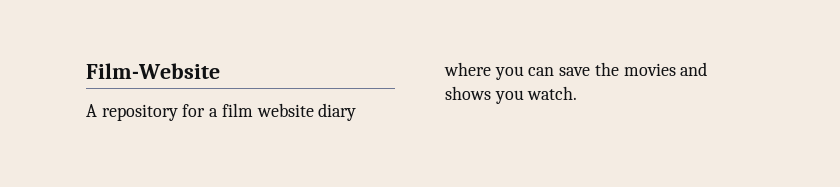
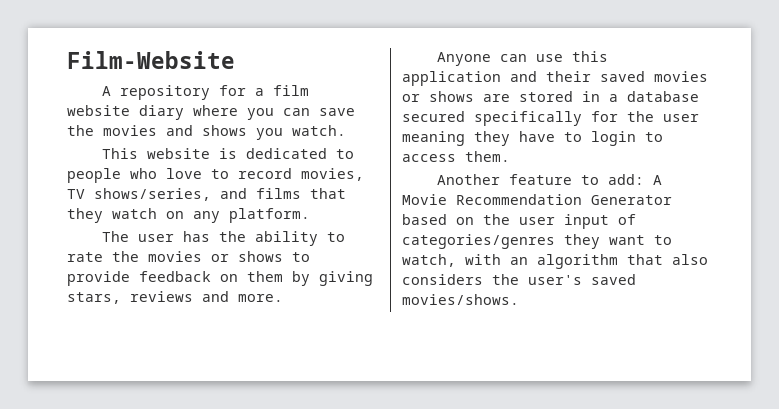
+ This website is dedicated to people who love to record movies, TV shows/series, and films that they watch on any platform.
+ The user has the ability to rate the movies or shows to provide feedback on them by giving stars, reviews and more.
+ Anyone can use this application and their saved movies or shows are stored in a database secured specifically for the user meaning they have to login to access them.
+ Another feature to add: A Movie Recommendation Generator based on the user input of categories/genres they want to watch, with an algorithm that also considers the user's saved movies/shows.

